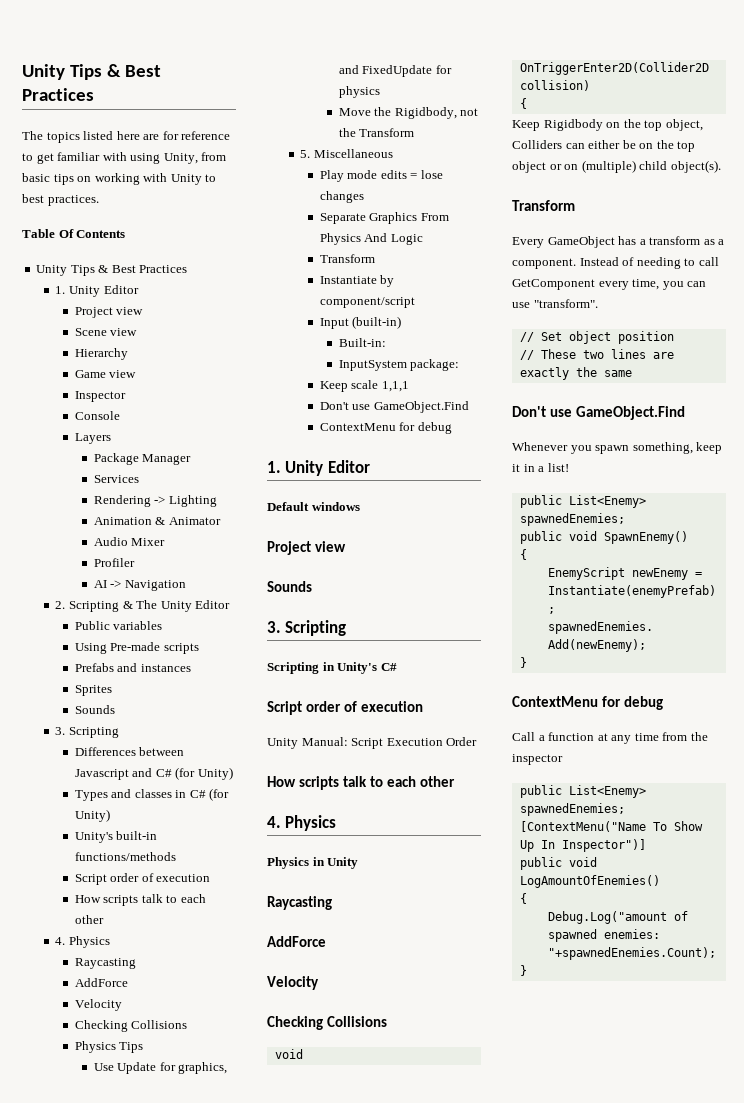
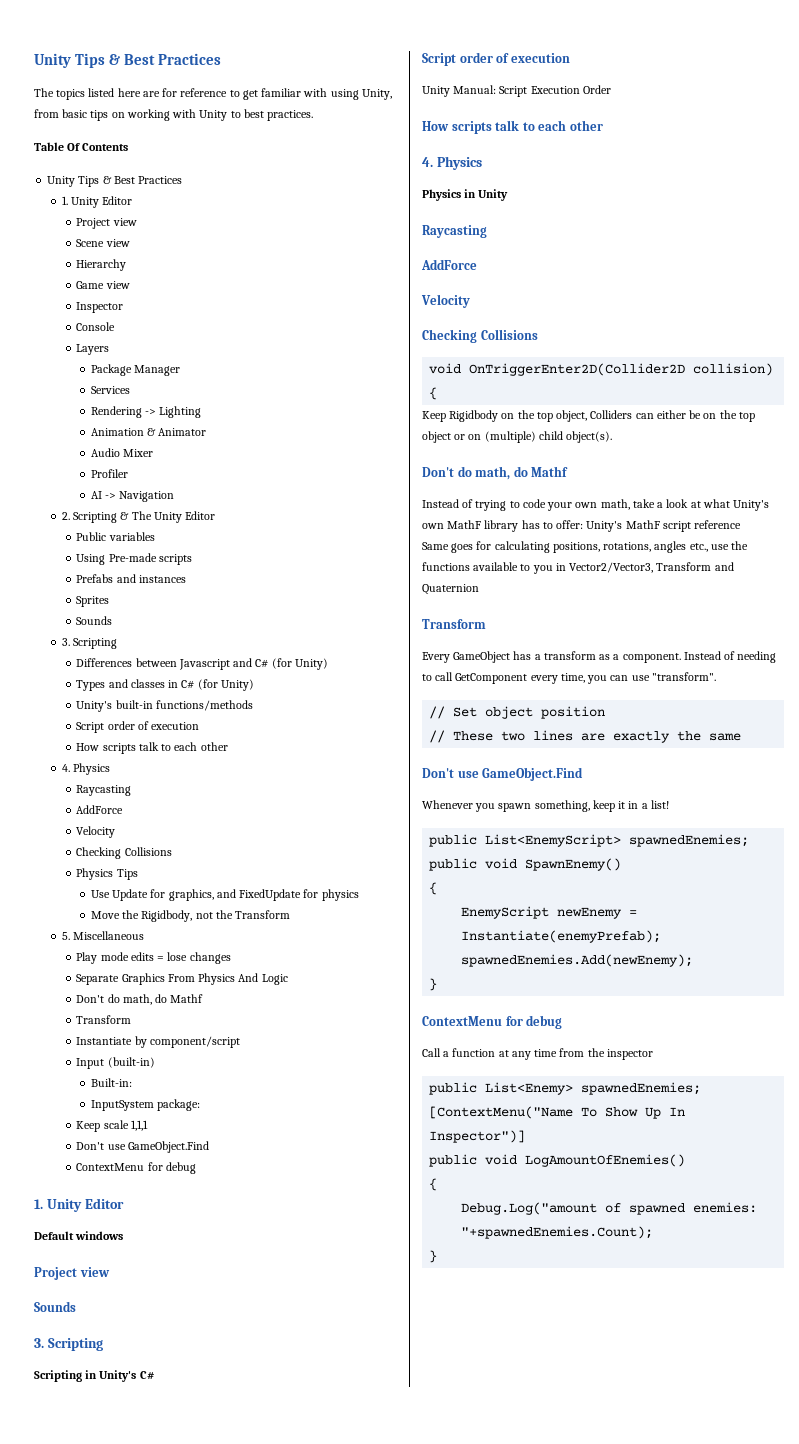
  Separate Graphics From Physics And Logic
+ Don't do math, do Mathf
  Keep Rigidbody on the top object, Colliders can either be on the top object or on (multiple) child object(s).
+ Don't do math, do Mathf
+ Instead of trying to code your own math, take a look at what Unity's own MathF library has to offer: Unity's MathF script reference
+ Same goes for calculating positions, rotations, angles etc., use the functions available to you in Vector2/Vector3, Transform and Quaternion
  Whenever you spawn something, keep it in a list!
- public List<Enemy> spawnedEnemies;
+ public List<EnemyScript> spawnedEnemies;

